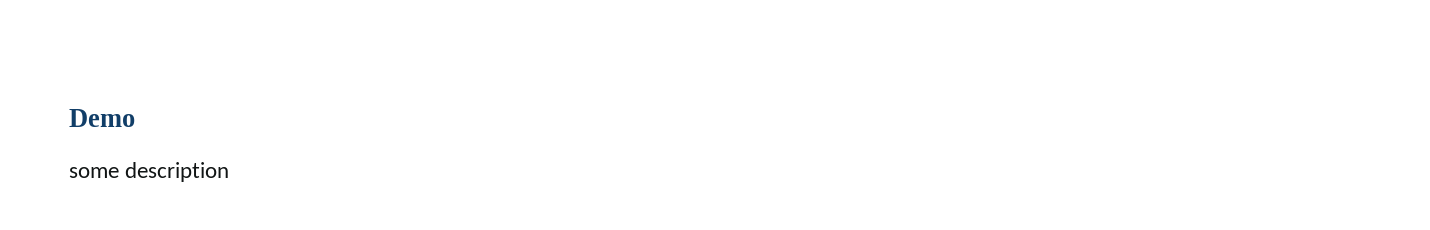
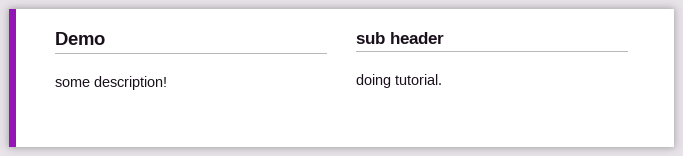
- some description
+ some description!
+ sub header
+ doing tutorial.

